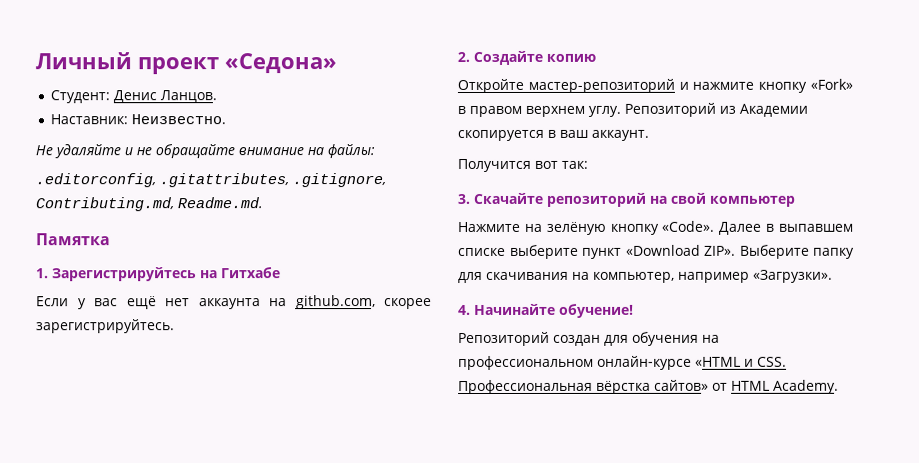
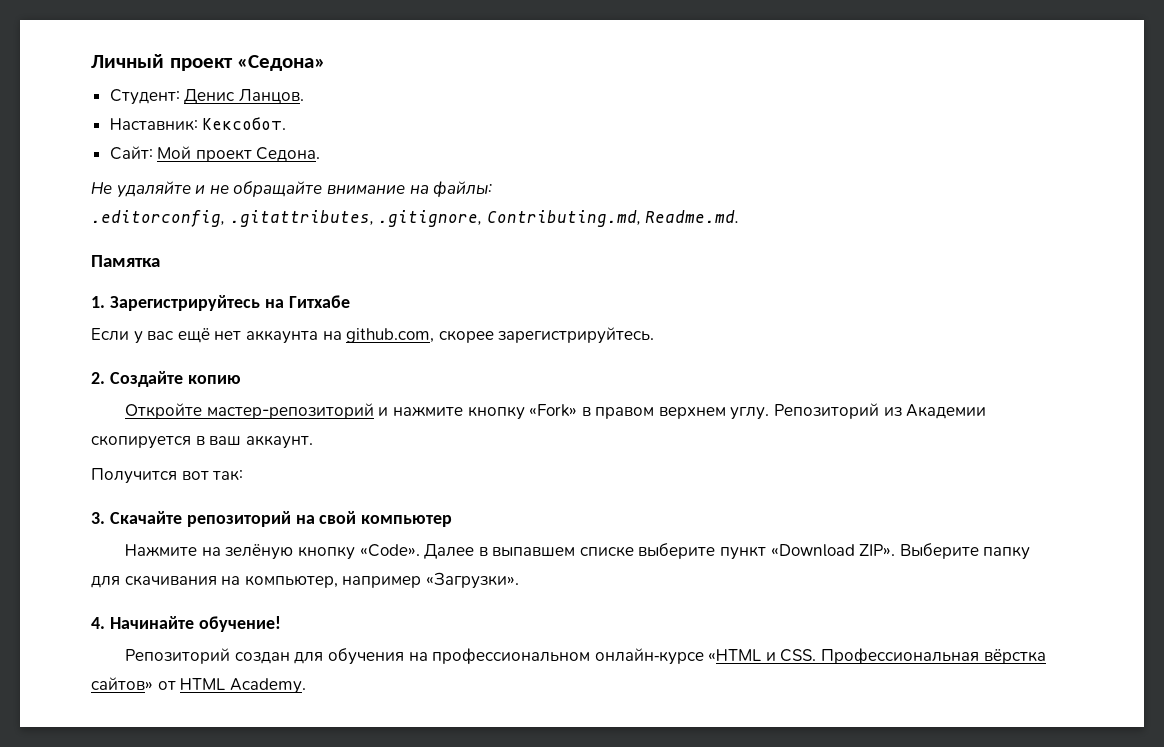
- Наставник: Неизвестно.
+ Наставник: Кексобот.
+ Сайт: Мой проект Седона.

